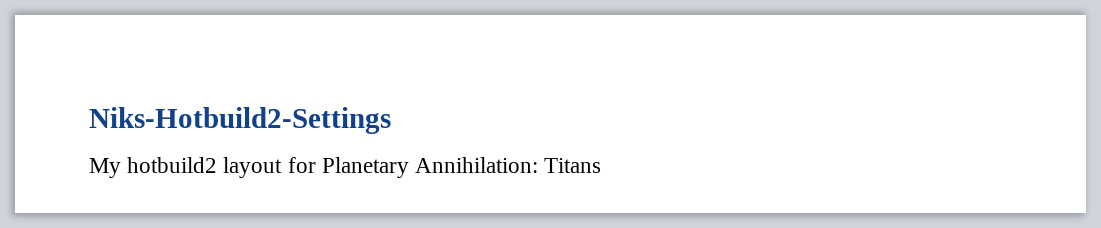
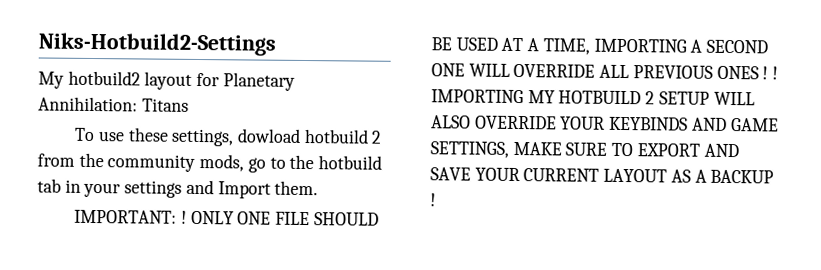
+ To use these settings, dowload hotbuild 2 from the community mods, go to the hotbuild tab in your settings and Import them.
+ IMPORTANT: ! ONLY ONE FILE SHOULD BE USED AT A TIME, IMPORTING A SECOND ONE WILL OVERRIDE ALL PREVIOUS ONES ! ! IMPORTING MY HOTBUILD 2 SETUP WILL ALSO OVERRIDE YOUR KEYBINDS AND GAME SETTINGS, MAKE SURE TO EXPORT AND SAVE YOUR CURRENT LAYOUT AS A BACKUP !

